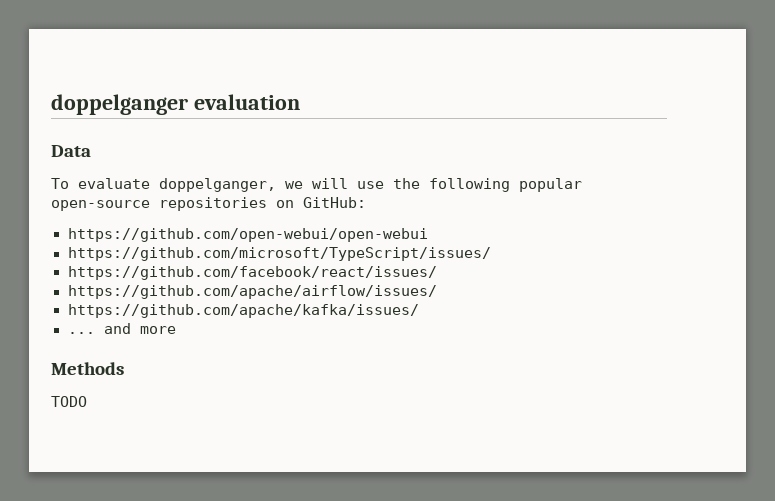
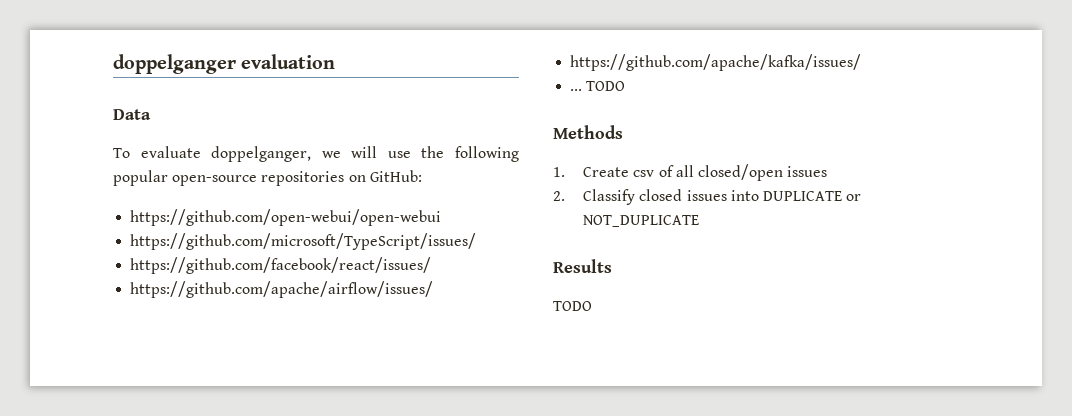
- ... and more
+ ... TODO
+ 1. Create csv of all closed/open issues
+ 2. Classify closed issues into DUPLICATE or NOT_DUPLICATE
+ Results

